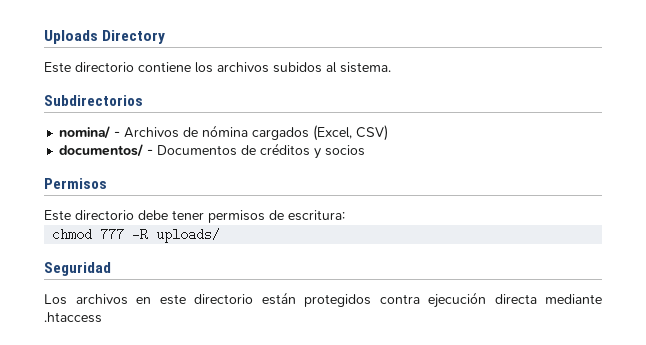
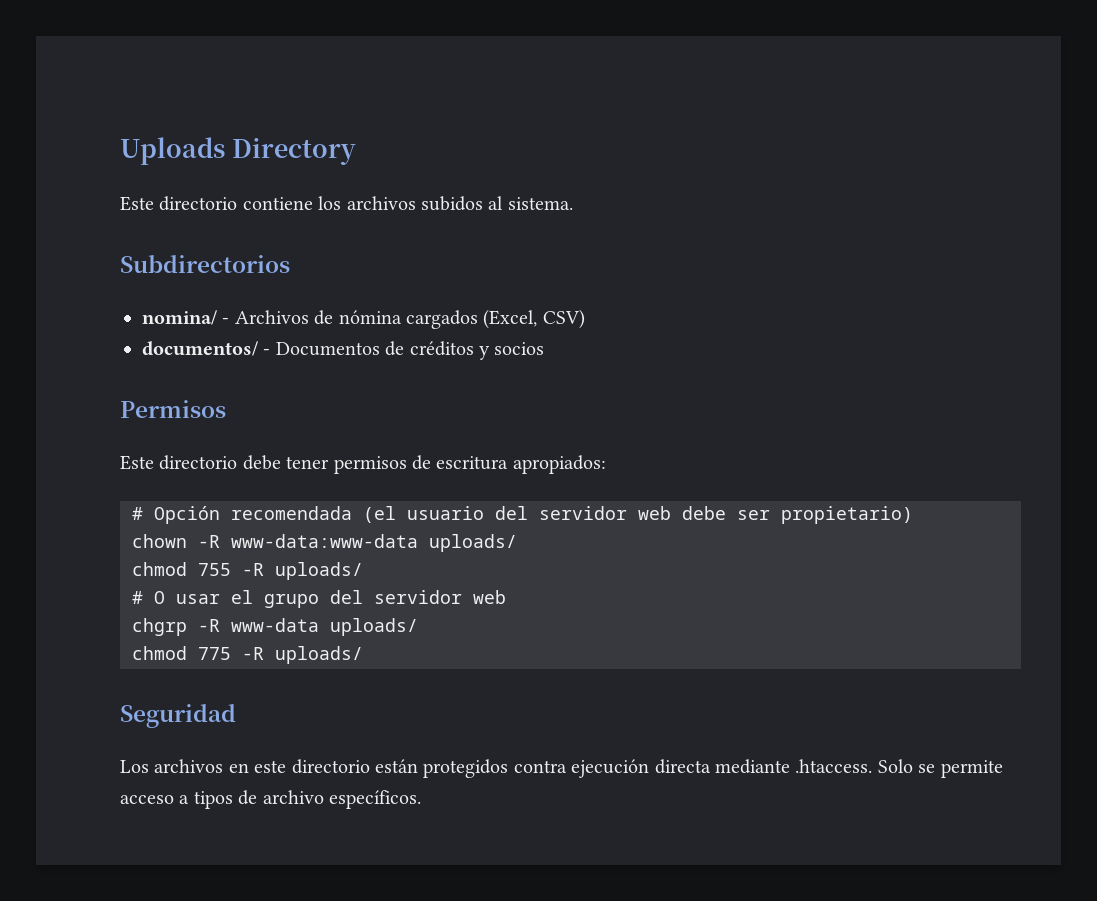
- Este directorio debe tener permisos de escritura:
- chmod 777 -R uploads/
+ Este directorio debe tener permisos de escritura apropiados:
+ # Opción recomendada (el usuario del servidor web debe ser propietario)
+ chown -R www-data:www-data uploads/
+ chmod 755 -R uploads/
+ # O usar el grupo del servidor web
+ chgrp -R www-data uploads/
+ chmod 775 -R uploads/
- Los archivos en este directorio están protegidos contra ejecución directa mediante .htaccess
+ Los archivos en este directorio están protegidos contra ejecución directa mediante .htaccess. Solo se permite acceso a tipos de archivo específicos.

